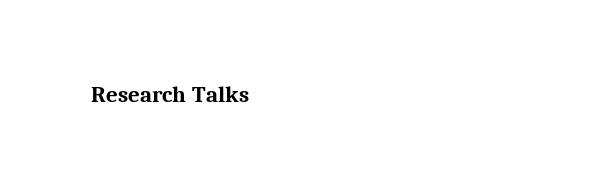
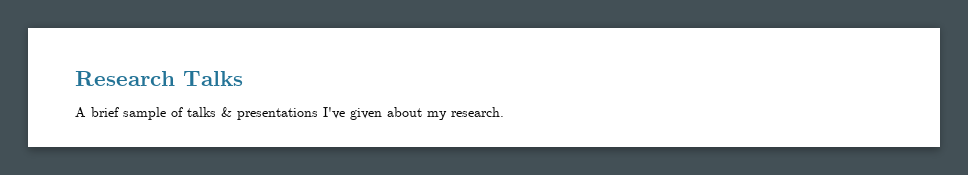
+ A brief sample of talks & presentations I've given about my research.

